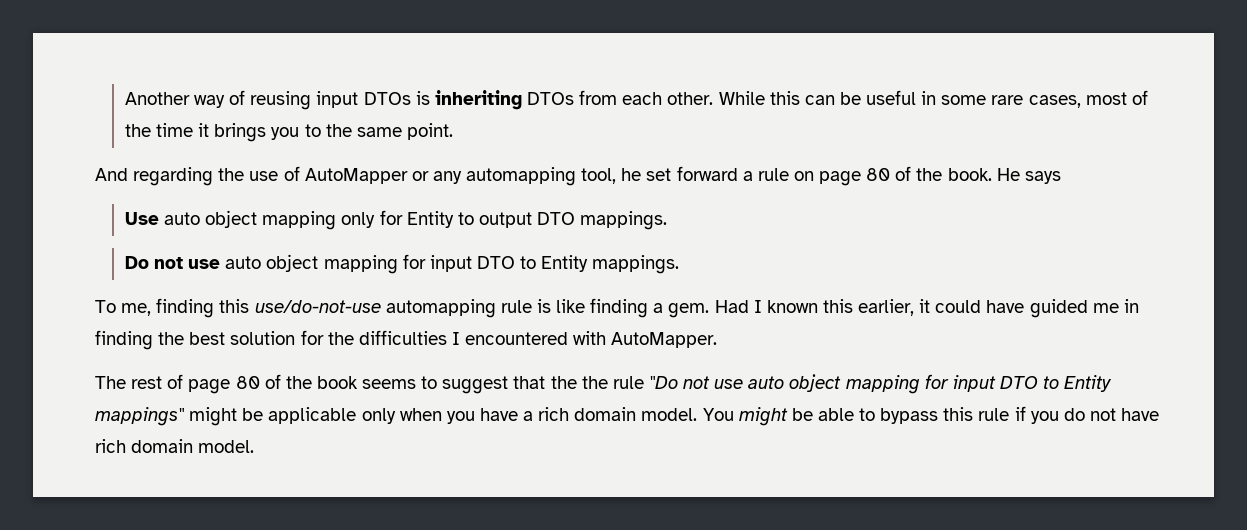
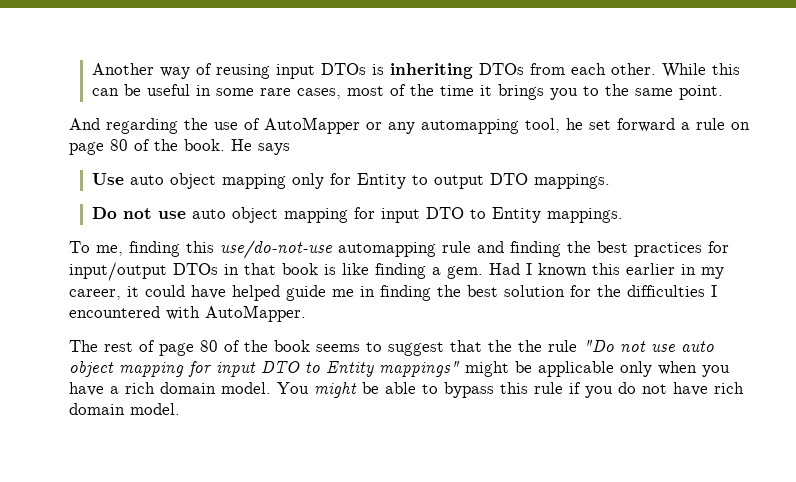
- To me, finding this use/do-not-use automapping rule is like finding a gem.
+ To me, finding this use/do-not-use automapping rule and finding the best practices for input/output DTOs in that book is like finding a gem.
- Had I known this earlier, it could have guided me in finding the best solution for the difficulties I encountered with AutoMapper.
+ Had I known this earlier in my career, it could have helped guide me in finding the best solution for the difficulties I encountered with AutoMapper.

